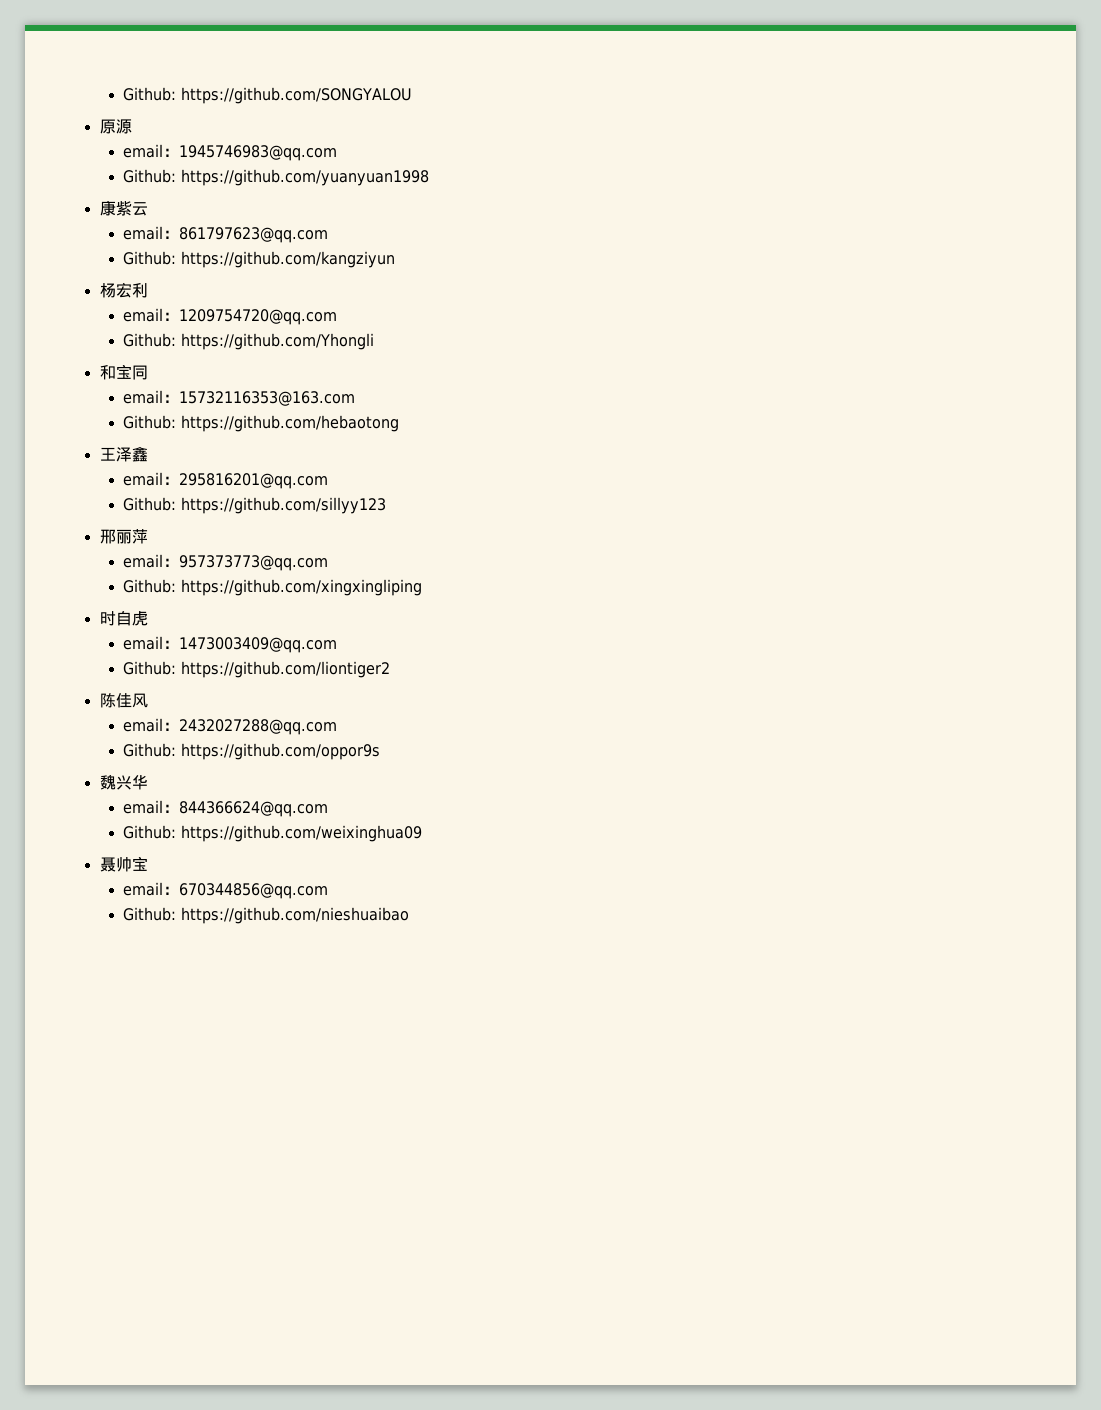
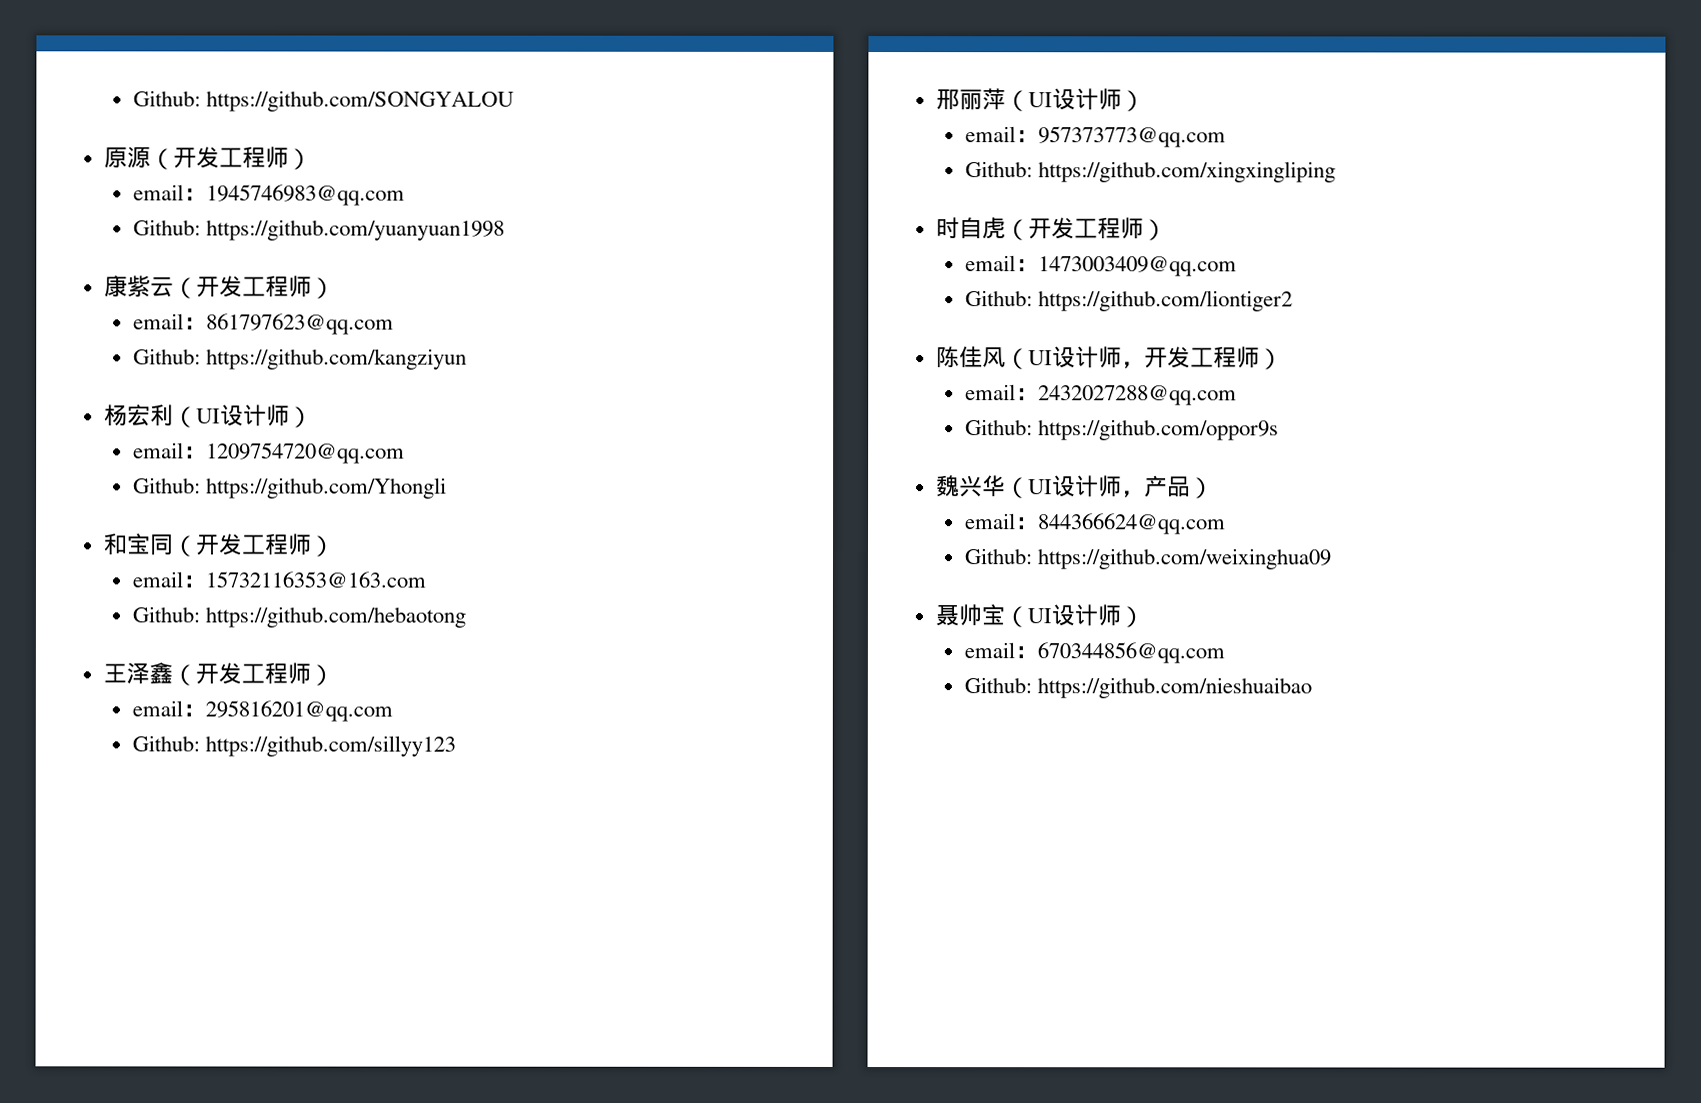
- 原源
+ 原源（开发工程师）
- 康紫云
+ 康紫云（开发工程师）
- 杨宏利
+ 杨宏利（UI设计师）
- 和宝同
+ 和宝同（开发工程师）
- 王泽鑫
+ 王泽鑫（开发工程师）
- 邢丽萍
+ 邢丽萍（UI设计师）
- 时自虎
+ 时自虎（开发工程师）
- 陈佳风
+ 陈佳风（UI设计师，开发工程师）
- 魏兴华
+ 魏兴华（UI设计师，产品）
- 聂帅宝
+ 聂帅宝（UI设计师）

